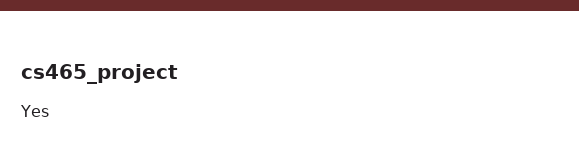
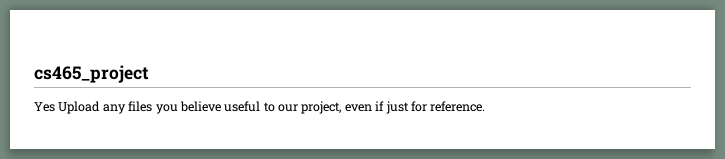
- Yes
+ Yes Upload any files you believe useful to our project, even if just for reference.

